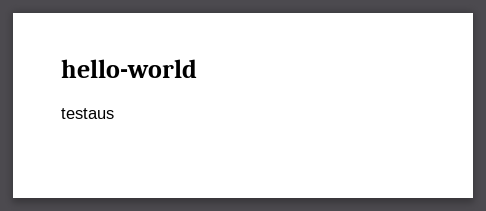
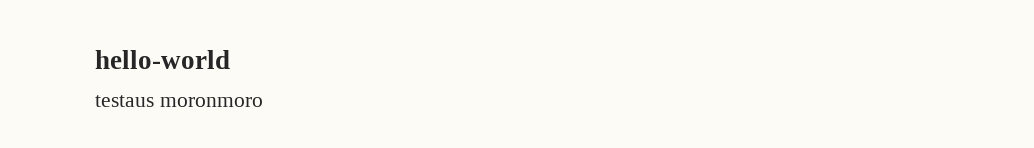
- testaus
+ testaus moronmoro

